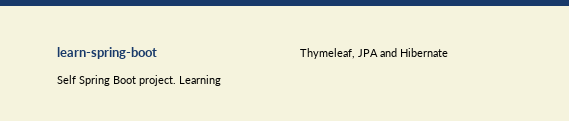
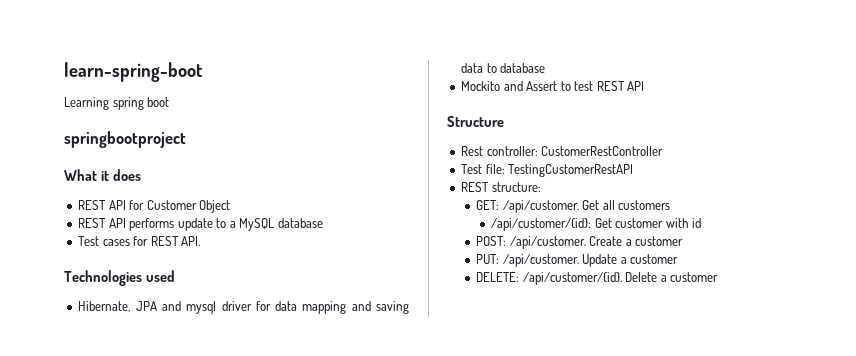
- Self Spring Boot project. Learning Thymeleaf, JPA and Hibernate
+ Learning spring boot
+ springbootproject
+ What it does
+ REST API for Customer Object
+ REST API performs update to a MySQL database
+ Test cases for REST API.
+ Technologies used
+ Hibernate, JPA and mysql driver for data mapping and saving data to database
+ Mockito and Assert to test REST API
+ Structure
+ Rest controller: CustomerRestController
+ Test file: TestingCustomerRestAPI
+ REST structure:
+ GET: /api/customer. Get all customers
+ /api/customer/{id}: Get customer with id
+ POST: /api/customer. Create a customer
+ PUT: /api/customer. Update a customer
+ DELETE: /api/customer/{id}. Delete a customer

